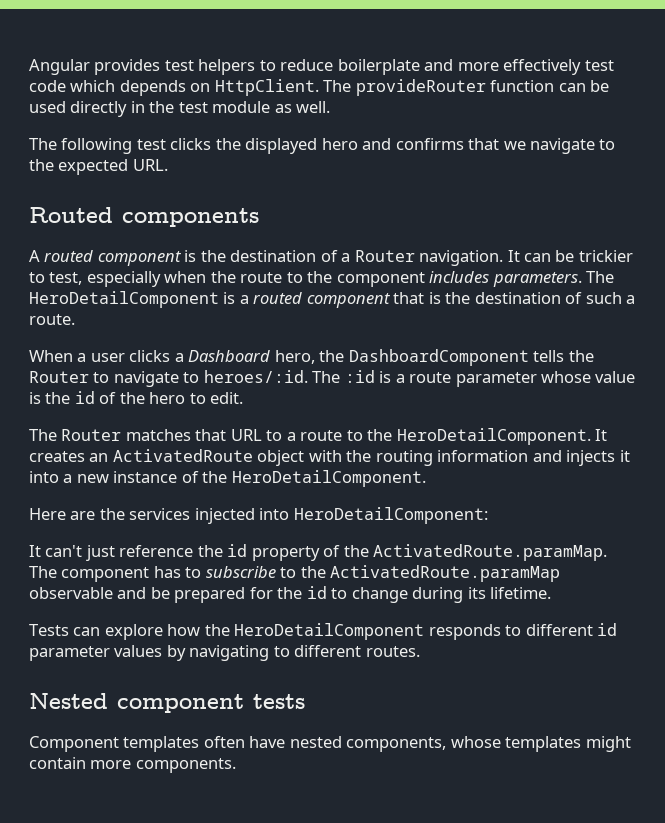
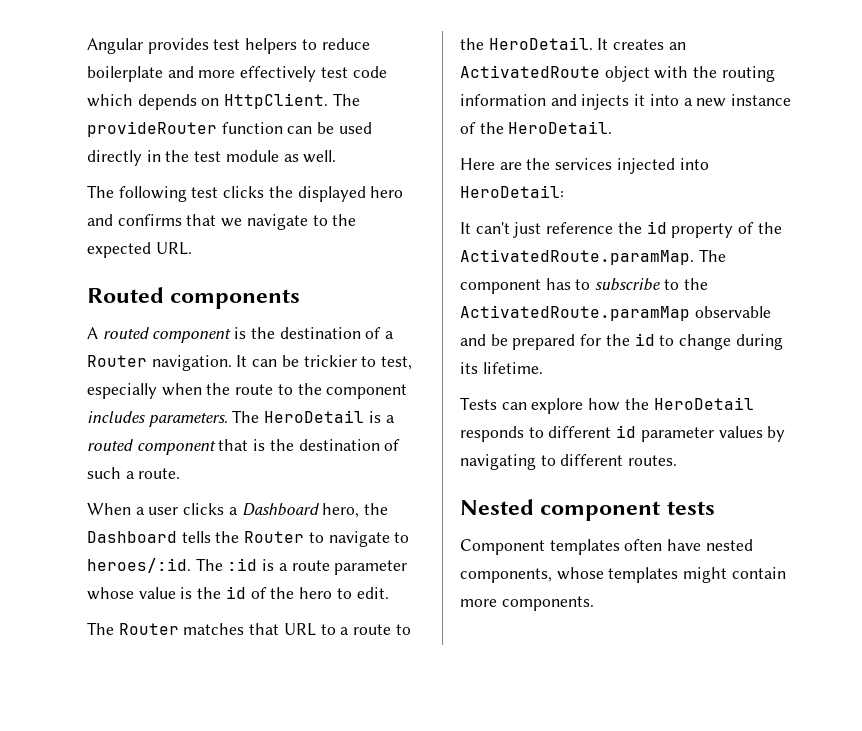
- The HeroDetailComponent is a routed component that is the destination of such a route.
+ The HeroDetail is a routed component that is the destination of such a route.
- When a user clicks a Dashboard hero, the DashboardComponent tells the Router to navigate to heroes/:id.
+ When a user clicks a Dashboard hero, the Dashboard tells the Router to navigate to heroes/:id.
- The Router matches that URL to a route to the HeroDetailComponent.
+ The Router matches that URL to a route to the HeroDetail.
- It creates an ActivatedRoute object with the routing information and injects it into a new instance of the HeroDetailComponent.
+ It creates an ActivatedRoute object with the routing information and injects it into a new instance of the HeroDetail.
- Here are the services injected into HeroDetailComponent:
+ Here are the services injected into HeroDetail:
- Tests can explore how the HeroDetailComponent responds to different id parameter values by navigating to different routes.
+ Tests can explore how the HeroDetail responds to different id parameter values by navigating to different routes.

